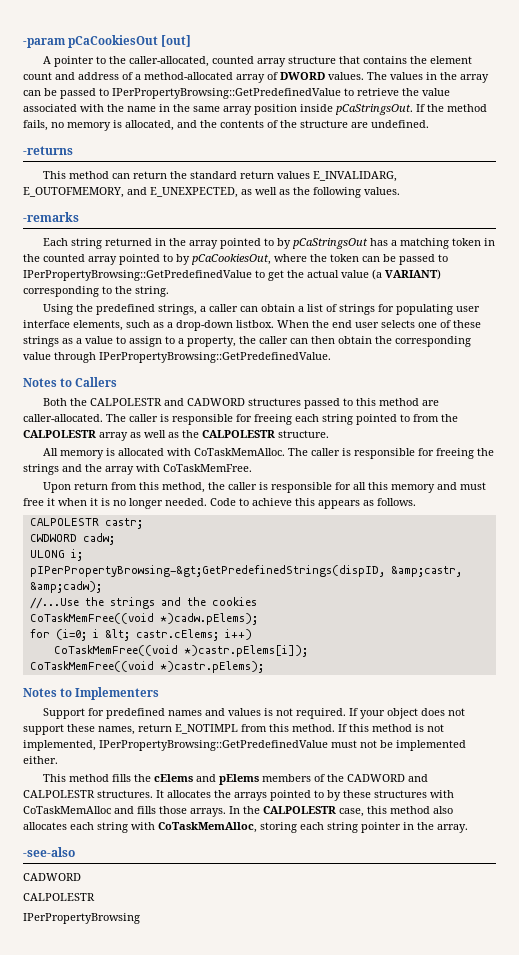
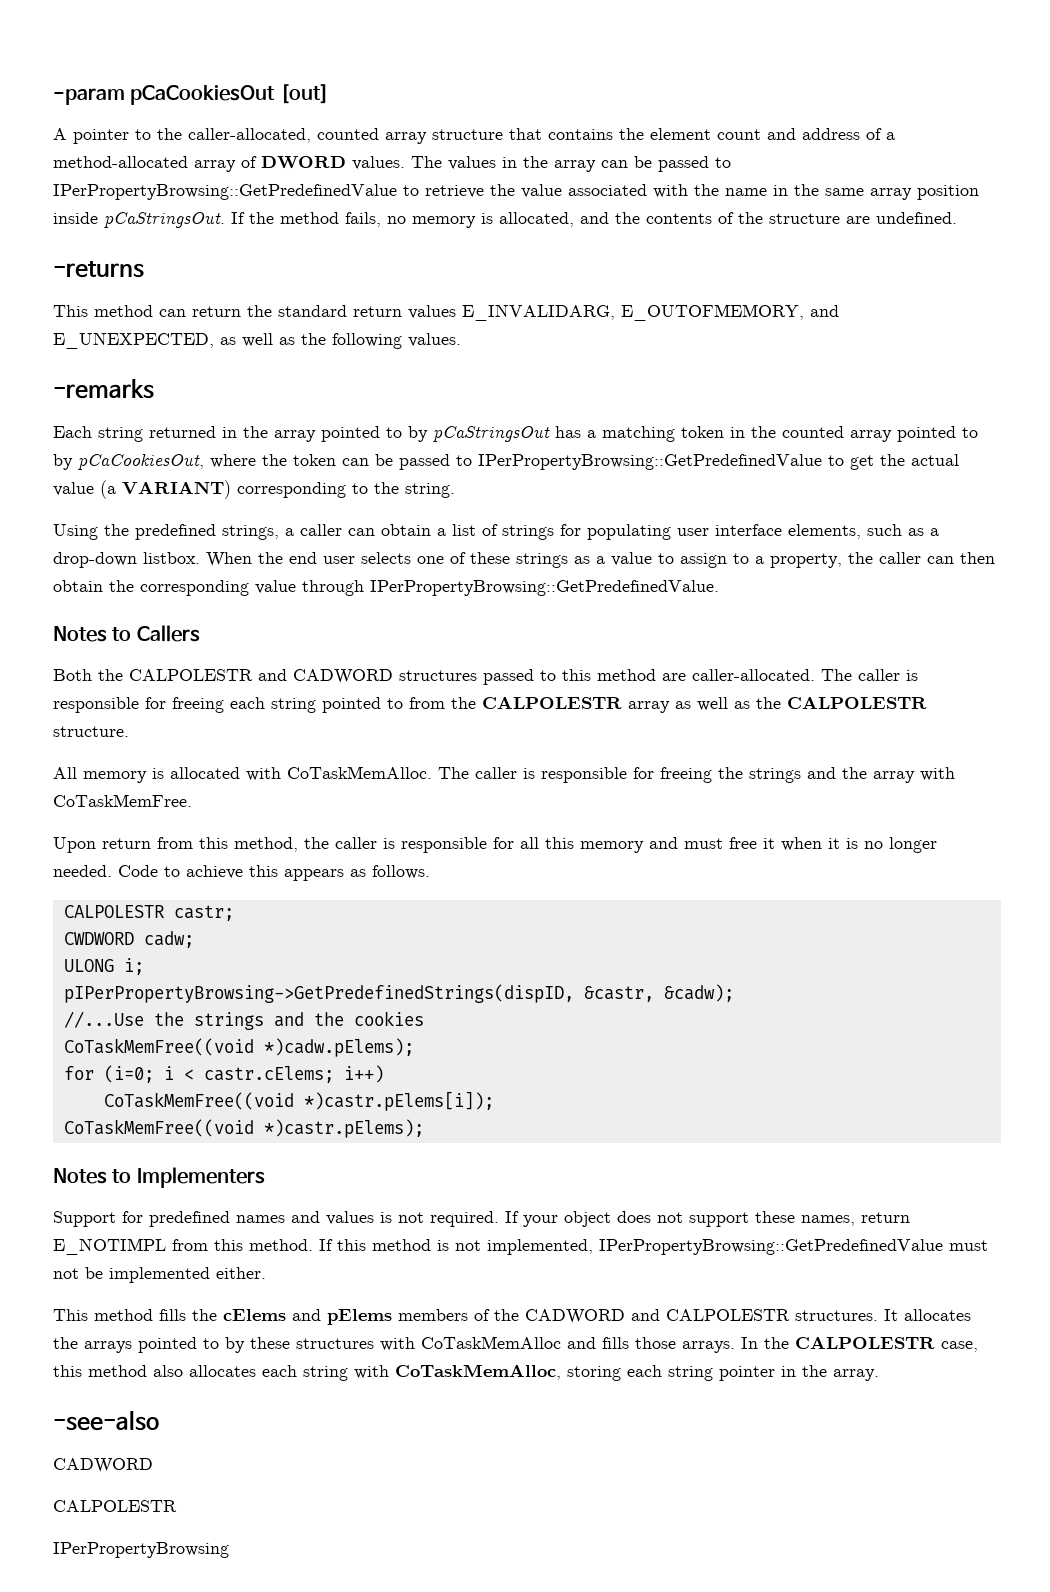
- pIPerPropertyBrowsing-&gt;GetPredefinedStrings(dispID, &amp;castr, &amp;cadw);
+ pIPerPropertyBrowsing->GetPredefinedStrings(dispID, &castr, &cadw);
- for (i=0; i &lt; castr.cElems; i++)
+ for (i=0; i < castr.cElems; i++)

